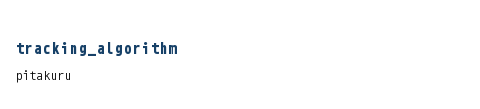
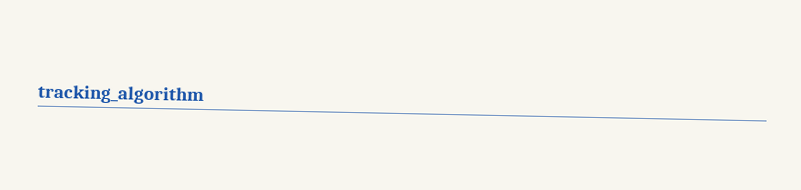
- pitakuru

